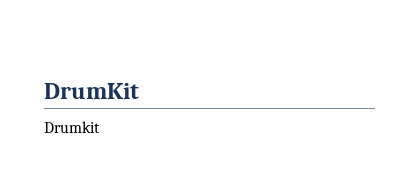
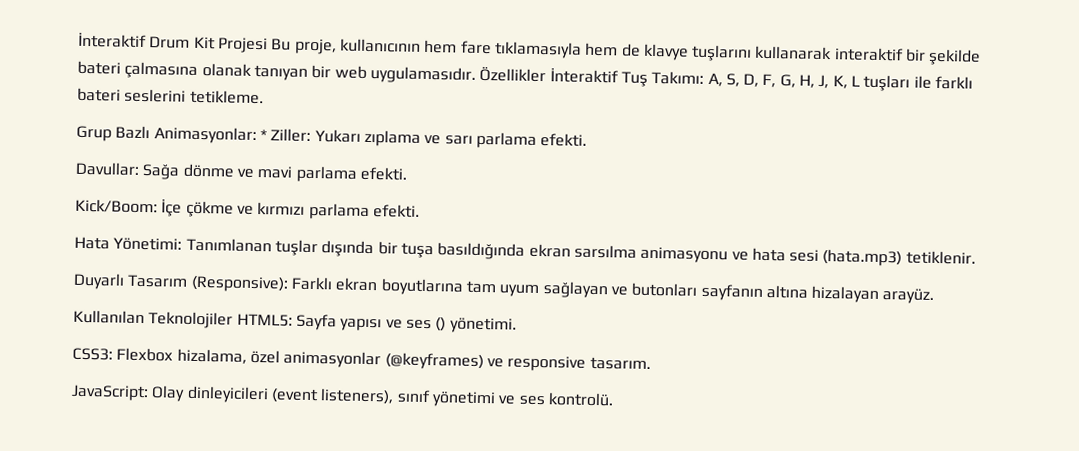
- DrumKit
- Drumkit
+ İnteraktif Drum Kit Projesi Bu proje, kullanıcının hem fare tıklamasıyla hem de klavye tuşlarını kullanarak interaktif bir şekilde bateri çalmasına olanak tanıyan bir web uygulamasıdır. Özellikler İnteraktif Tuş Takımı: A, S, D, F, G, H, J, K, L tuşları ile farklı bateri seslerini tetikleme.
+ Grup Bazlı Animasyonlar: * Ziller: Yukarı zıplama ve sarı parlama efekti.
+ Davullar: Sağa dönme ve mavi parlama efekti.
+ Kick/Boom: İçe çökme ve kırmızı parlama efekti.
+ Hata Yönetimi: Tanımlanan tuşlar dışında bir tuşa basıldığında ekran sarsılma animasyonu ve hata sesi (hata.mp3) tetiklenir.
+ Duyarlı Tasarım (Responsive): Farklı ekran boyutlarına tam uyum sağlayan ve butonları sayfanın altına hizalayan arayüz.
+ Kullanılan Teknolojiler HTML5: Sayfa yapısı ve ses () yönetimi.
+ CSS3: Flexbox hizalama, özel animasyonlar (@keyframes) ve responsive tasarım.
+ JavaScript: Olay dinleyicileri (event listeners), sınıf yönetimi ve ses kontrolü.

